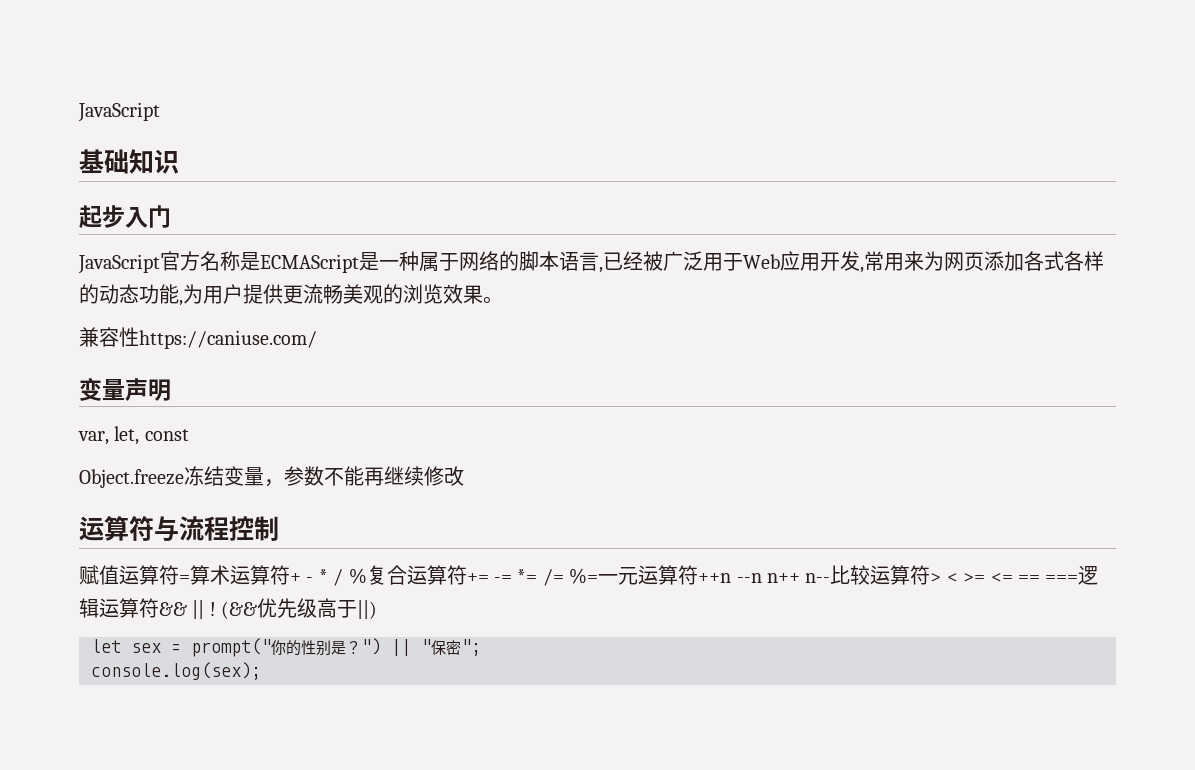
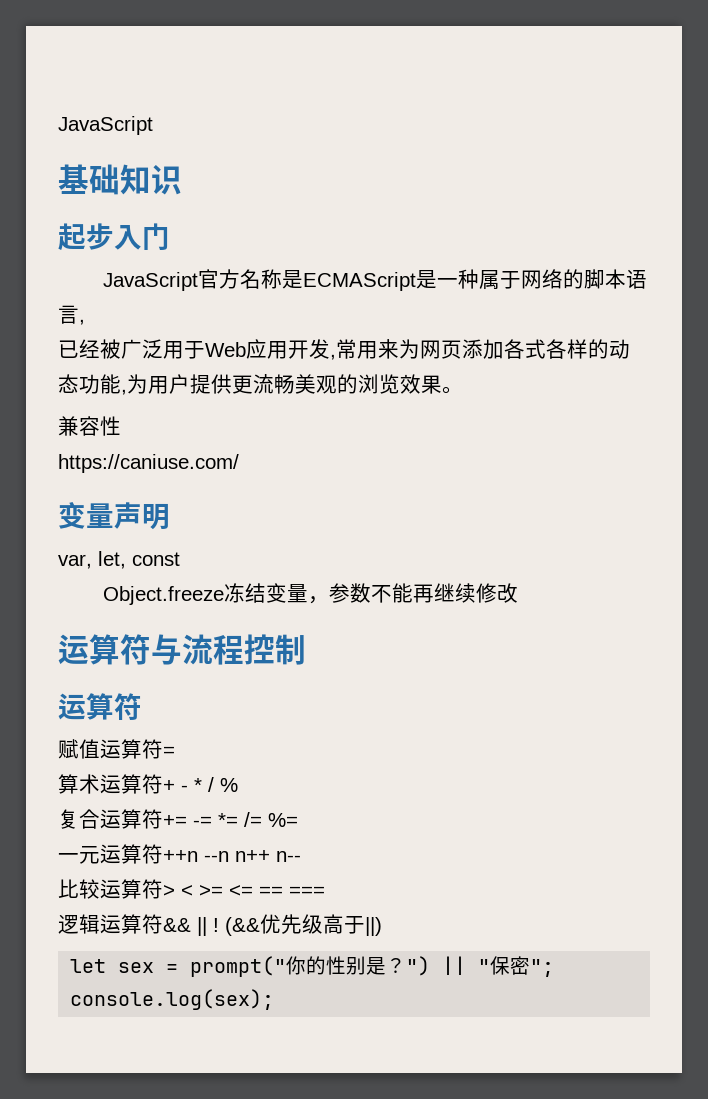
- JavaScript官方名称是ECMAScript是一种属于网络的脚本语言,已经被广泛用于Web应用开发,常用来为网页添加各式各样的动态功能,为用户提供更流畅美观的浏览效果。
+ JavaScript官方名称是ECMAScript是一种属于网络的脚本语言,
+ 已经被广泛用于Web应用开发,常用来为网页添加各式各样的动态功能,为用户提供更流畅美观的浏览效果。
- 兼容性https://caniuse.com/
+ 兼容性
+ https://caniuse.com/
  运算符与流程控制
+ 运算符
- 赋值运算符=算术运算符+ - * / %复合运算符+= -= *= /= %=一元运算符++n --n n++ n--比较运算符> < >= <= == ===逻辑运算符&& || !
+ 赋值运算符=
+ 算术运算符+ - * / %
+ 复合运算符+= -= *= /= %=
+ 一元运算符++n --n n++ n--
+ 比较运算符> < >= <= == ===
+ 逻辑运算符&& || !

